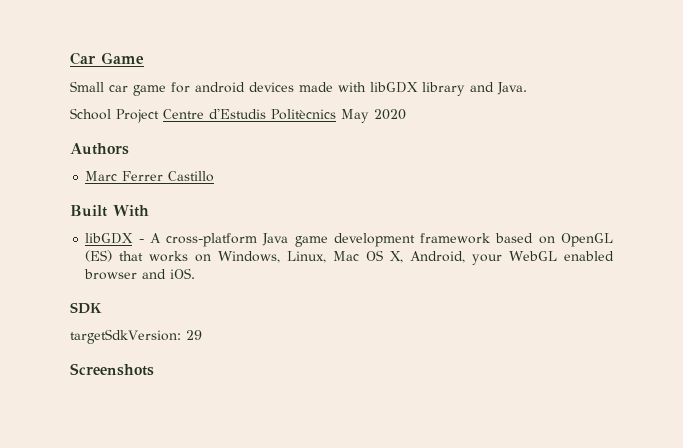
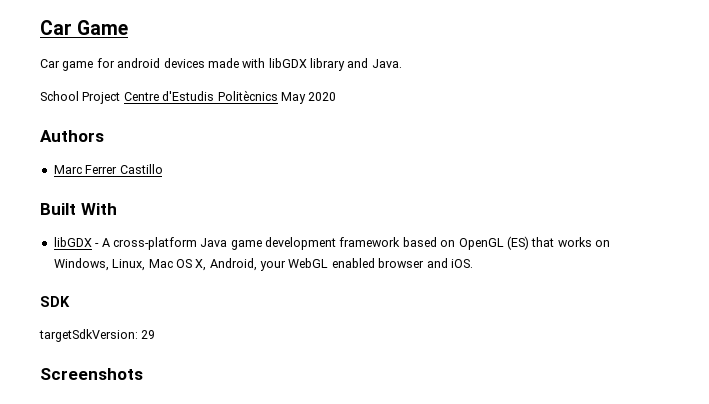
- Small car game for android devices made with libGDX library and Java.
+ Car game for android devices made with libGDX library and Java.

